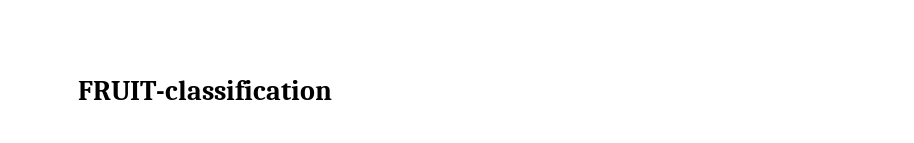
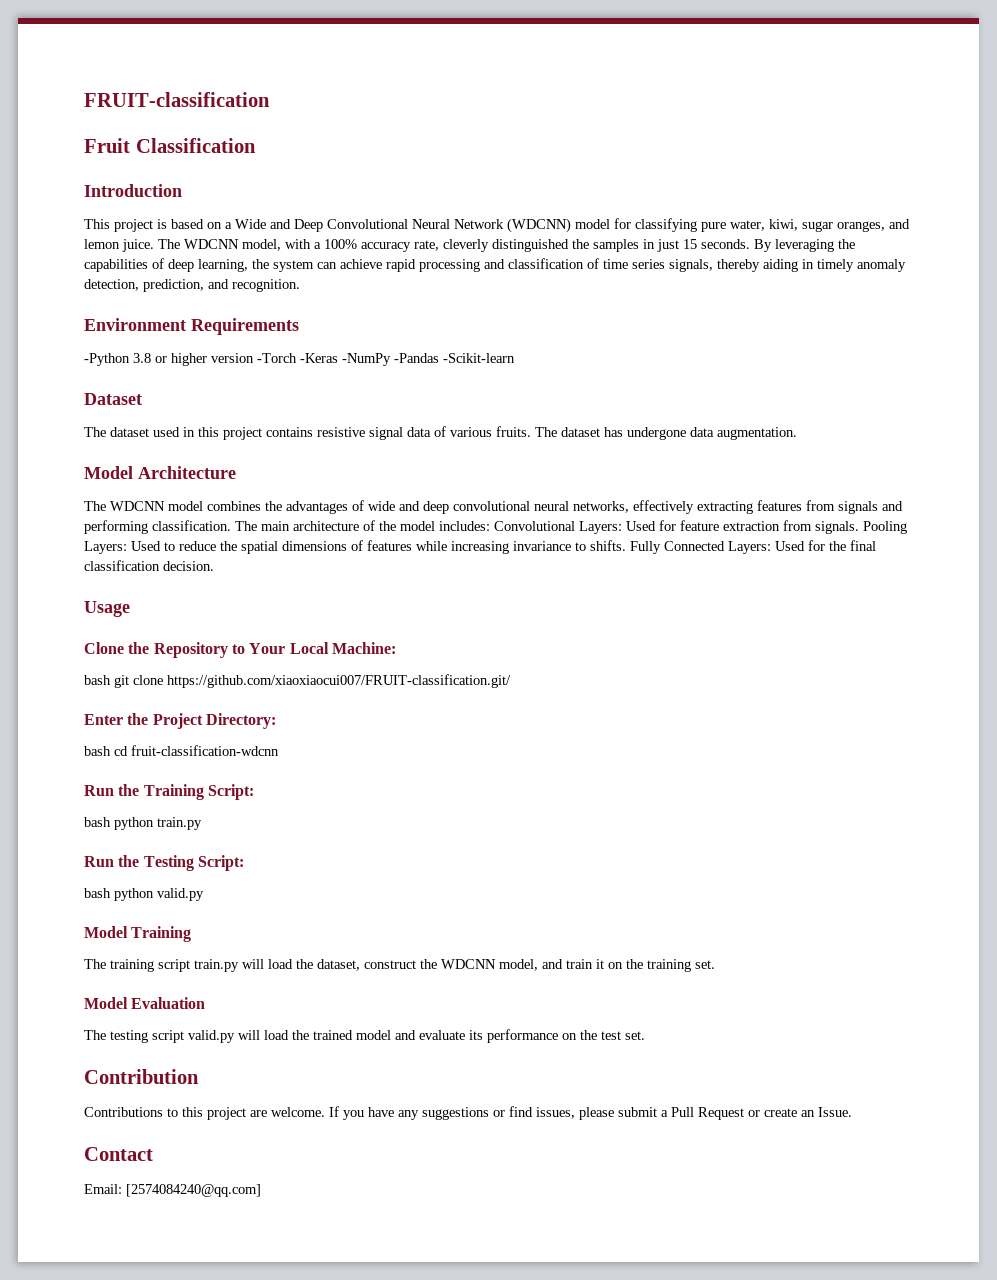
+ Fruit Classification
+ Introduction
+ This project is based on a Wide and Deep Convolutional Neural Network (WDCNN) model for classifying pure water, kiwi, sugar oranges, and lemon juice. The WDCNN model, with a 100% accuracy rate, cleverly distinguished the samples in just 15 seconds. By leveraging the capabilities of deep learning, the system can achieve rapid processing and classification of time series signals, thereby aiding in timely anomaly detection, prediction, and recognition.
+ Environment Requirements
+ -Python 3.8 or higher version -Torch -Keras -NumPy -Pandas -Scikit-learn
+ Dataset
+ The dataset used in this project contains resistive signal data of various fruits. The dataset has undergone data augmentation.
+ Model Architecture
+ The WDCNN model combines the advantages of wide and deep convolutional neural networks, effectively extracting features from signals and performing classification. The main architecture of the model includes: Convolutional Layers: Used for feature extraction from signals. Pooling Layers: Used to reduce the spatial dimensions of features while increasing invariance to shifts. Fully Connected Layers: Used for the final classification decision.
+ Usage
+ Clone the Repository to Your Local Machine:
+ bash git clone https://github.com/xiaoxiaocui007/FRUIT-classification.git/
+ Enter the Project Directory:
+ bash cd fruit-classification-wdcnn
+ Run the Training Script:
+ bash python train.py
+ Run the Testing Script:
+ bash python valid.py
+ Model Training
+ The training script train.py will load the dataset, construct the WDCNN model, and train it on the training set.
+ Model Evaluation
+ The testing script valid.py will load the trained model and evaluate its performance on the test set.
+ Contribution
+ Contributions to this project are welcome. If you have any suggestions or find issues, please submit a Pull Request or create an Issue.
+ Contact
+ Email: [2574084240@qq.com]

